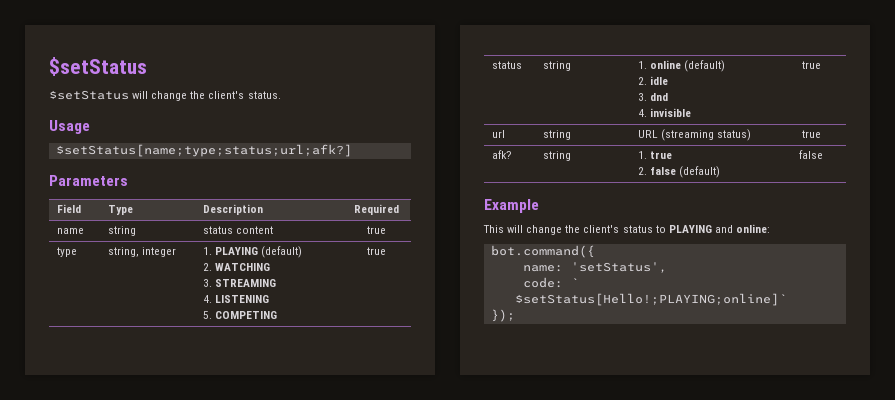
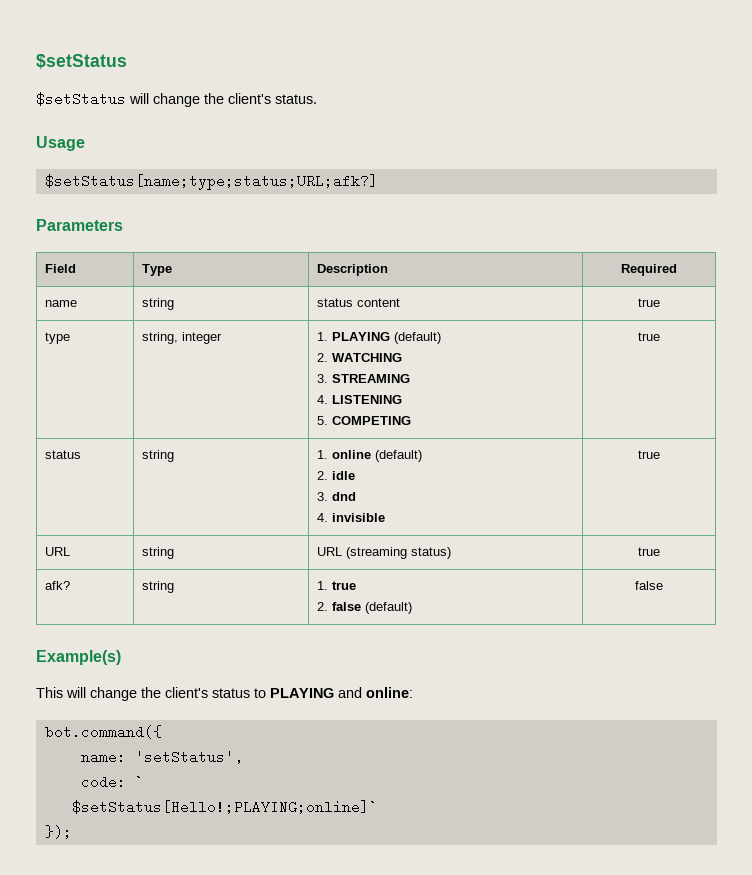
- $setStatus[name;type;status;url;afk?]
+ $setStatus[name;type;status;URL;afk?]
- url | string | URL (streaming status) | true
+ URL | string | URL (streaming status) | true
- Example
+ Example(s)

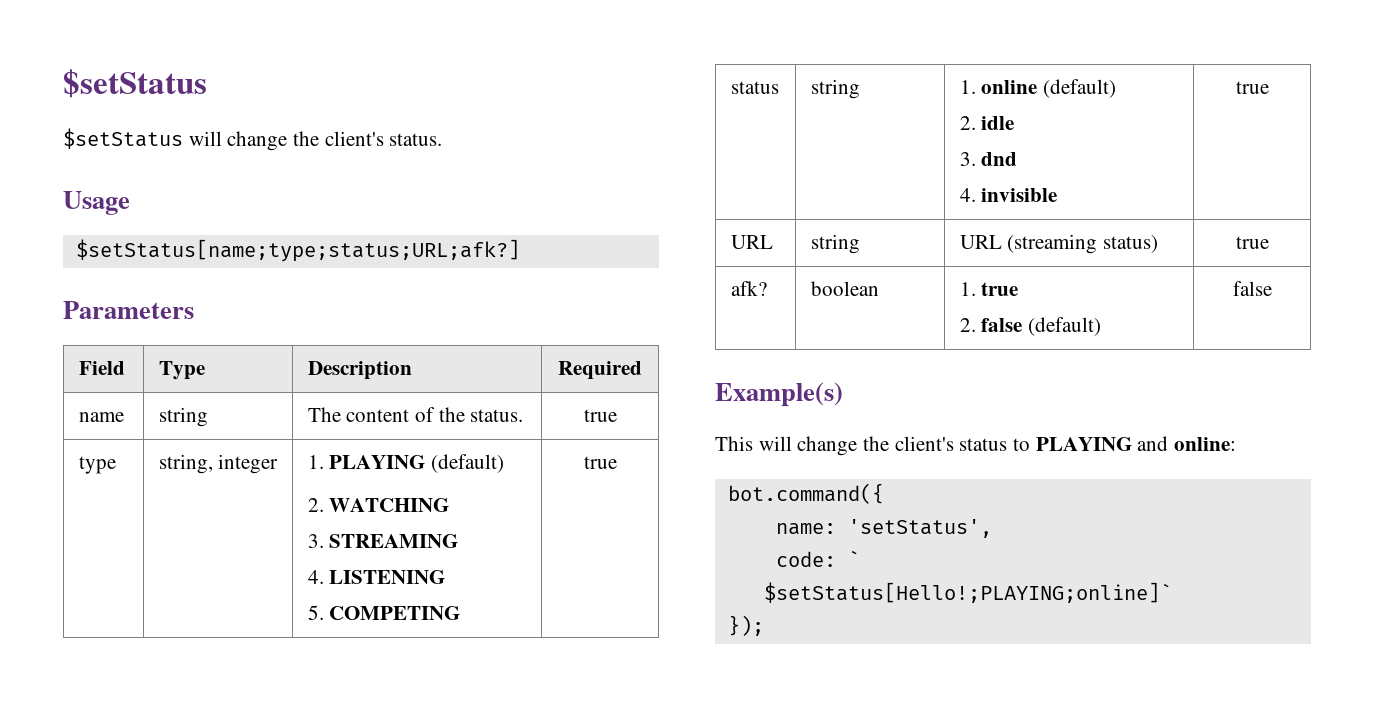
- name | string | status content | true
+ name | string | The content of the status. | true
- afk? | string | 1. true
+ afk? | boolean | 1. true

